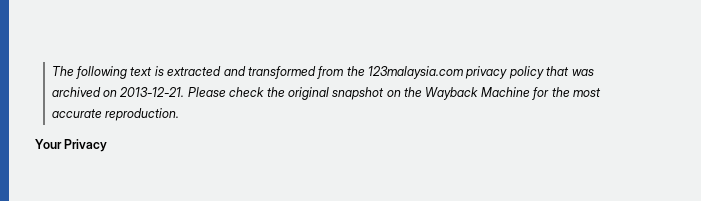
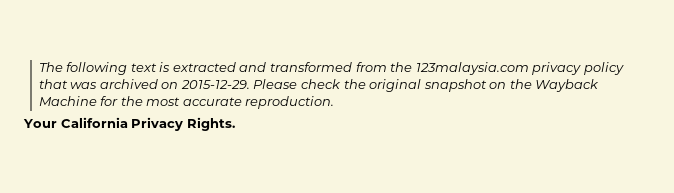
- The following text is extracted and transformed from the 123malaysia.com privacy policy that was archived on 2013-12-21.
+ The following text is extracted and transformed from the 123malaysia.com privacy policy that was archived on 2015-12-29.
- Your Privacy
+ Your California Privacy Rights.

